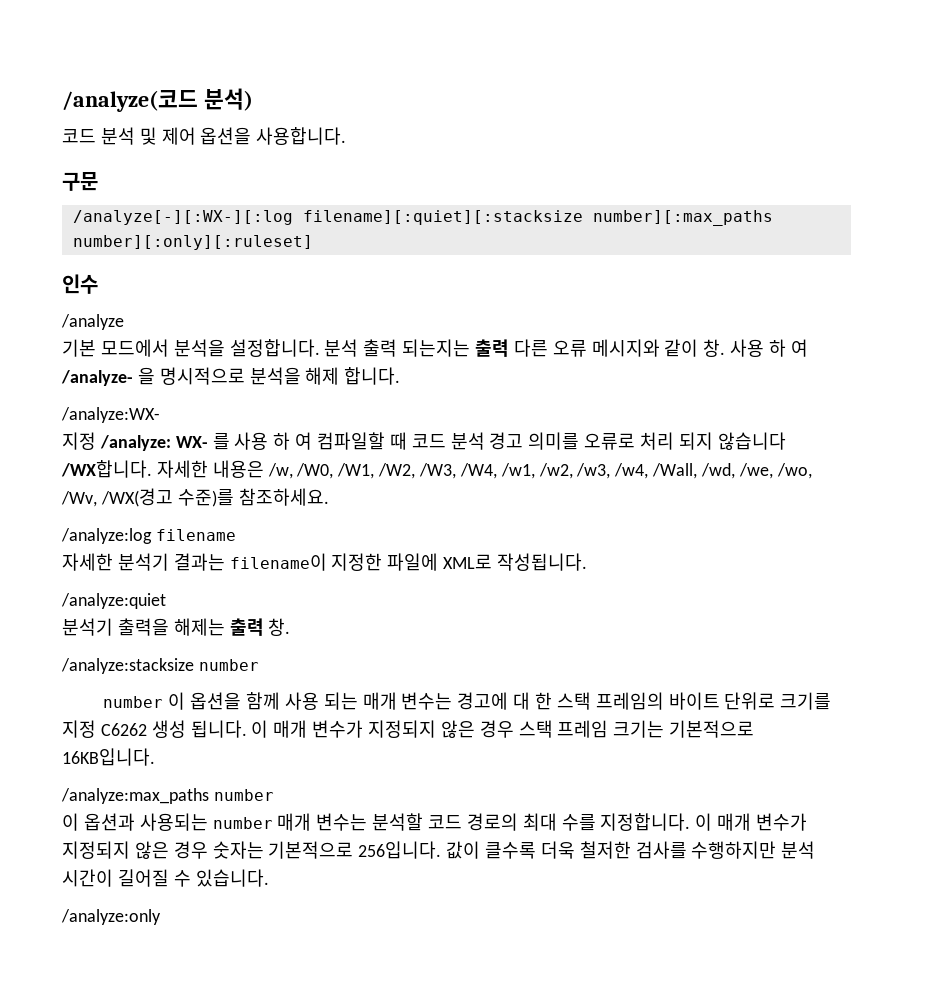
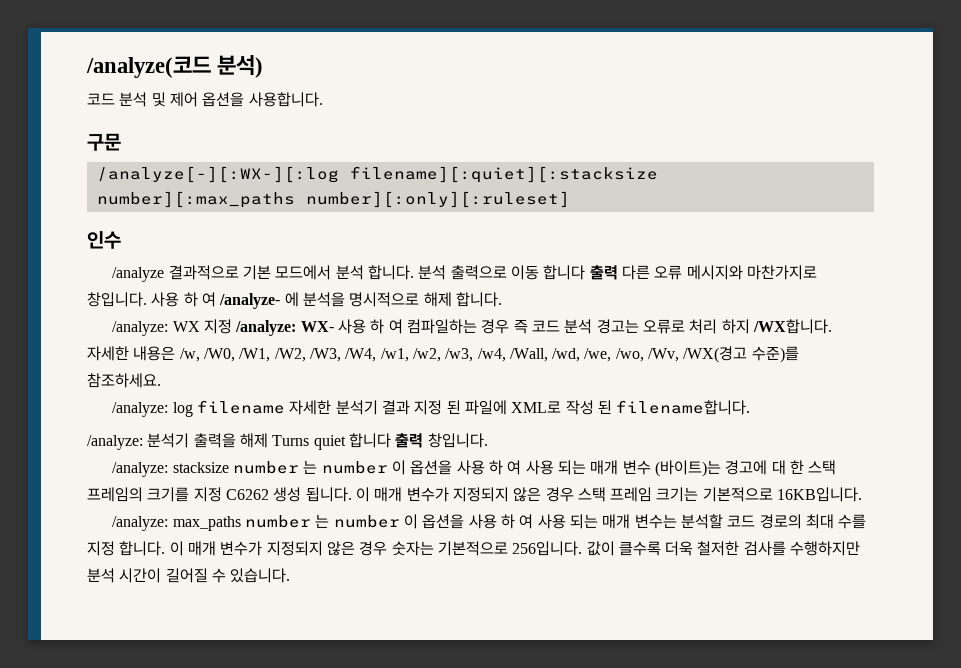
- /analyze
- 기본 모드에서 분석을 설정합니다. 분석 출력 되는지는 출력 다른 오류 메시지와 같이 창.
+ /analyze 결과적으로 기본 모드에서 분석 합니다. 분석 출력으로 이동 합니다 출력 다른 오류 메시지와 마찬가지로 창입니다.
- 사용 하 여 /analyze- 을 명시적으로 분석을 해제 합니다.
+ 사용 하 여 /analyze- 에 분석을 명시적으로 해제 합니다.
- /analyze:WX-
- 지정 /analyze: WX- 를 사용 하 여 컴파일할 때 코드 분석 경고 의미를 오류로 처리 되지 않습니다 /WX합니다.
+ /analyze: WX 지정 /analyze: WX- 사용 하 여 컴파일하는 경우 즉 코드 분석 경고는 오류로 처리 하지 /WX합니다.
- /analyze:log filename
- 자세한 분석기 결과는 filename이 지정한 파일에 XML로 작성됩니다.
- /analyze:quiet
- 분석기 출력을 해제는 출력 창.
- /analyze:stacksize number
- number 이 옵션을 함께 사용 되는 매개 변수는 경고에 대 한 스택 프레임의 바이트 단위로 크기를 지정 C6262 생성 됩니다.
+ /analyze: log filename 자세한 분석기 결과 지정 된 파일에 XML로 작성 된 filename합니다.
+ /analyze: 분석기 출력을 해제 Turns quiet 합니다 출력 창입니다.
+ /analyze: stacksize number 는 number 이 옵션을 사용 하 여 사용 되는 매개 변수 (바이트)는 경고에 대 한 스택 프레임의 크기를 지정 C6262 생성 됩니다.
- /analyze:max_paths number
- 이 옵션과 사용되는 number 매개 변수는 분석할 코드 경로의 최대 수를 지정합니다.
+ /analyze: max_paths number 는 number 이 옵션을 사용 하 여 사용 되는 매개 변수는 분석할 코드 경로의 최대 수를 지정 합니다.
- /analyze:only

